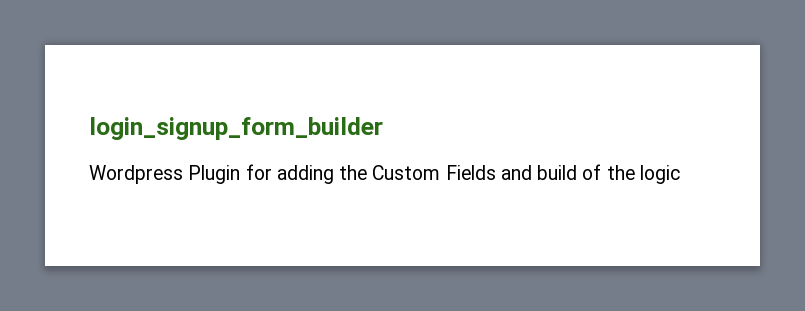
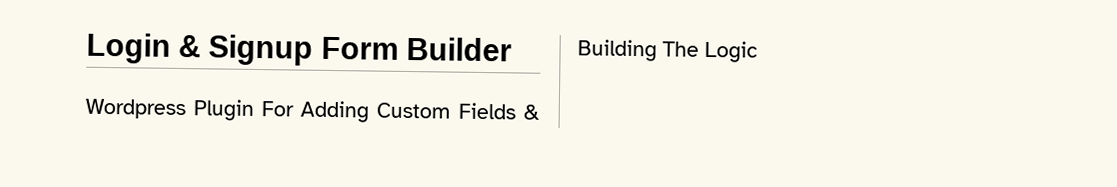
- login_signup_form_builder
- Wordpress Plugin for adding the Custom Fields and build of the logic
+ Login & Signup Form Builder
+ Wordpress Plugin For Adding Custom Fields & Building The Logic

